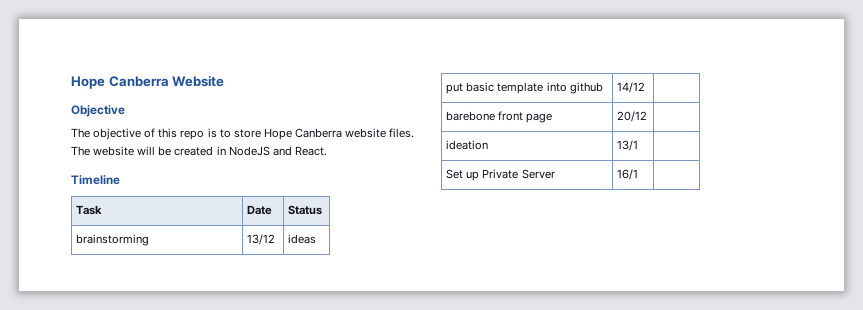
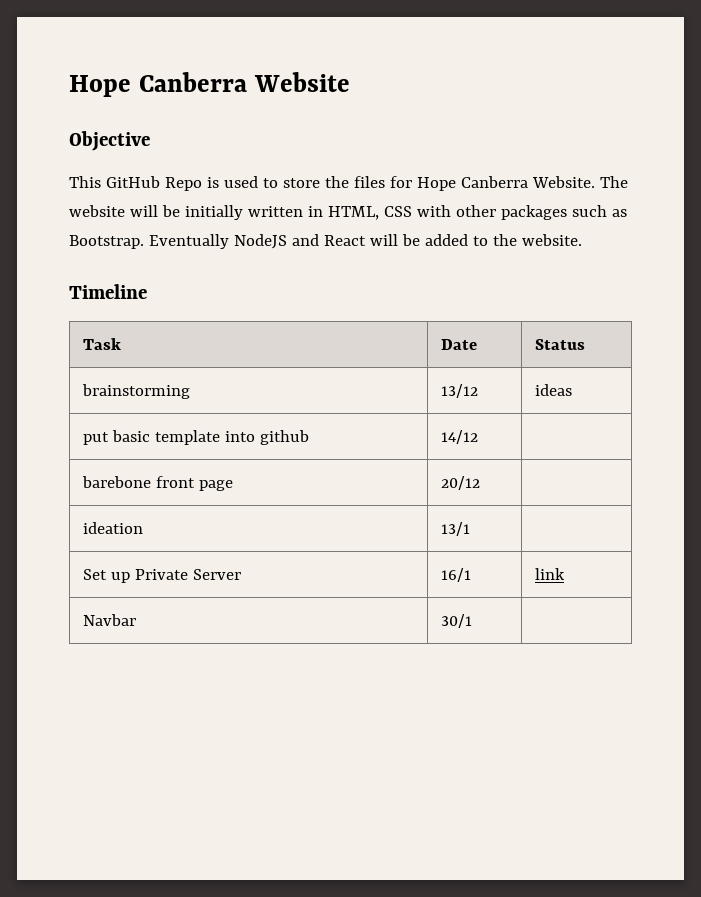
- The objective of this repo is to store Hope Canberra website files. The website will be created in NodeJS and React.
+ This GitHub Repo is used to store the files for Hope Canberra Website. The website will be initially written in HTML, CSS with other packages such as Bootstrap. Eventually NodeJS and React will be added to the website.
- Set up Private Server | 16/1 |
+ Set up Private Server | 16/1 | link
+ Navbar | 30/1 |

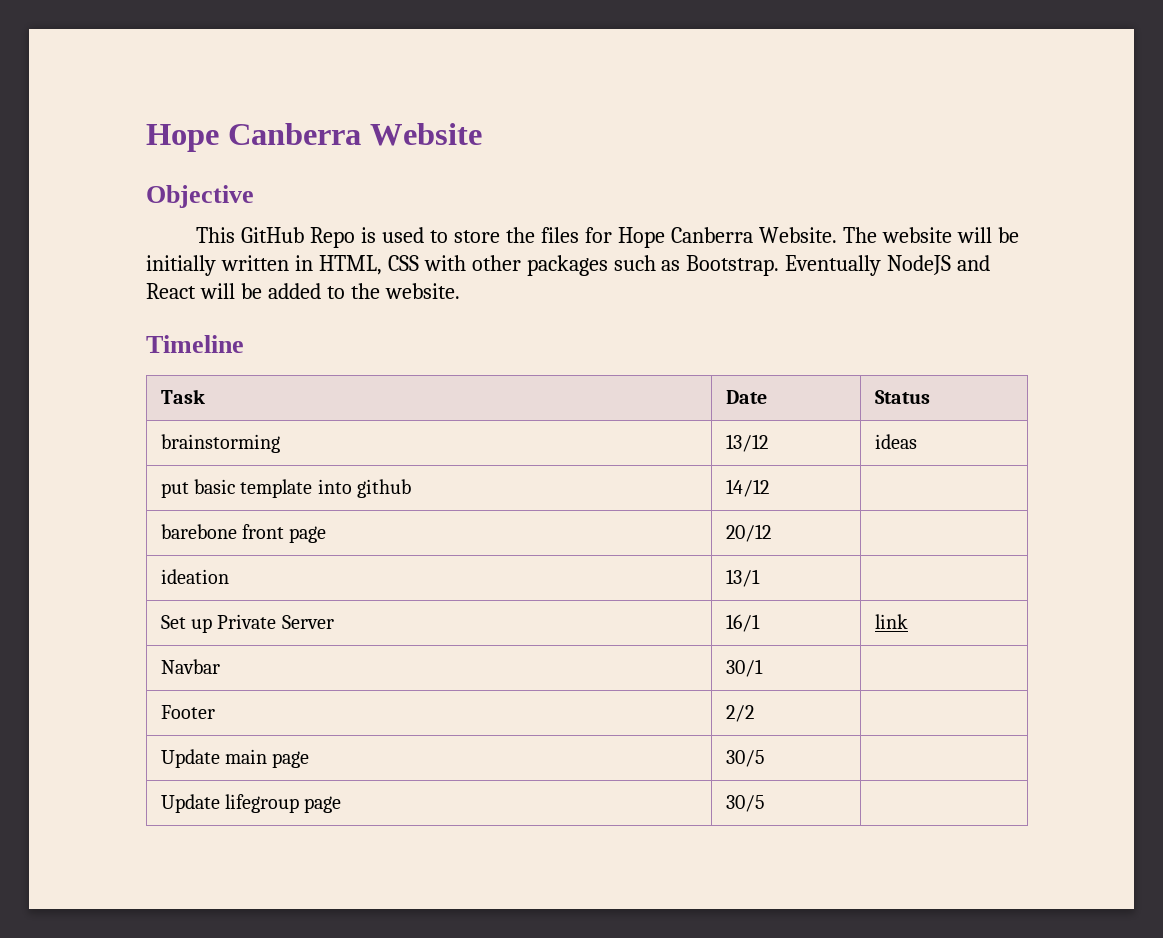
+ Footer | 2/2 |
+ Update main page | 30/5 |
+ Update lifegroup page | 30/5 |

